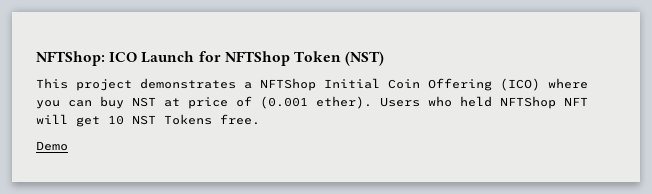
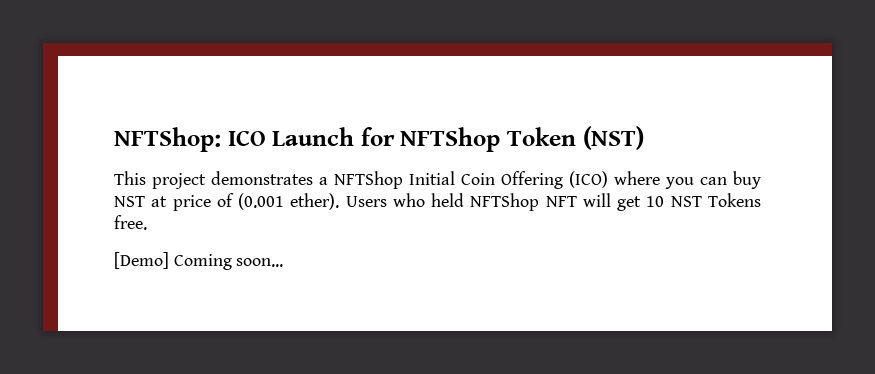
- Demo
+ [Demo] Coming soon...

